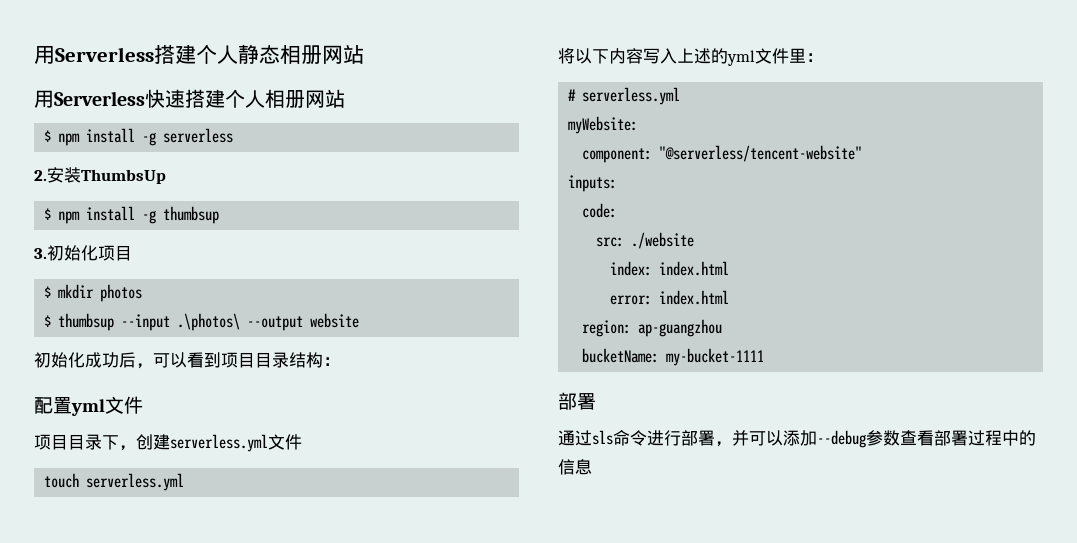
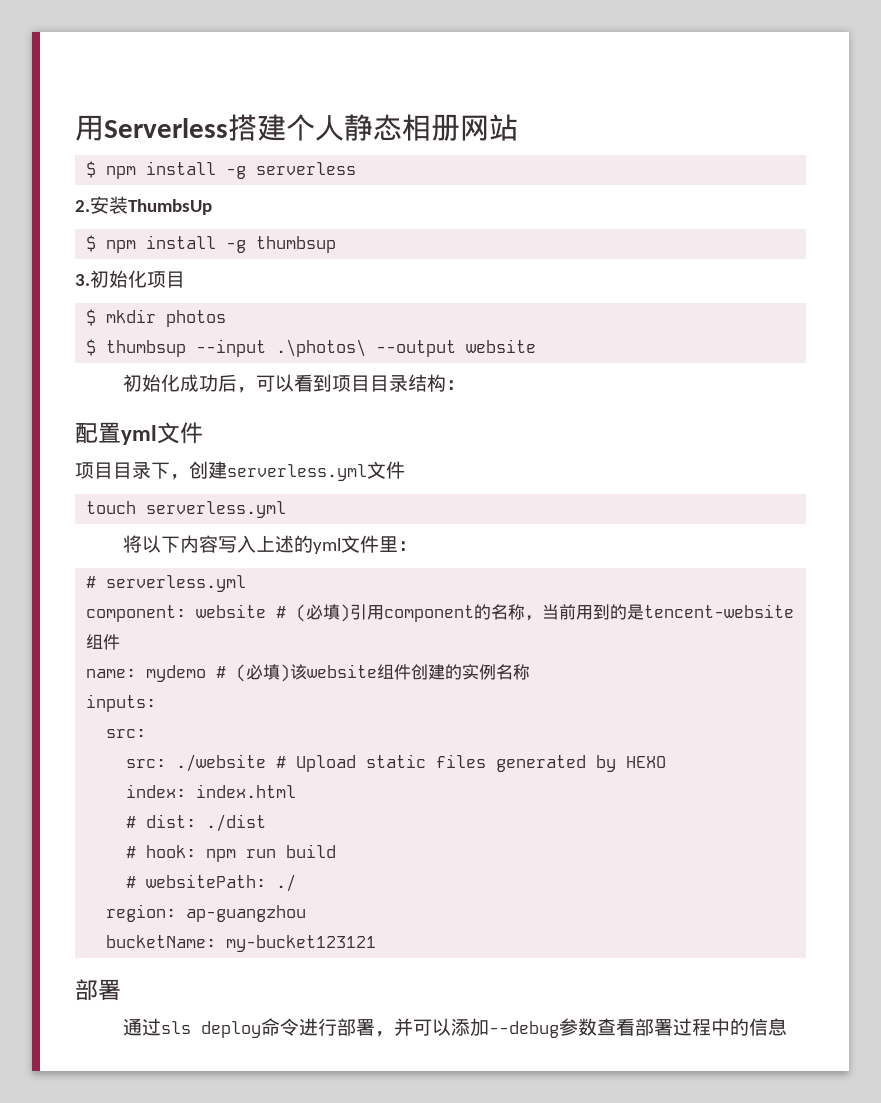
- 用Serverless快速搭建个人相册网站
- myWebsite:
- component: "@serverless/tencent-website"
+ component: website # (必填)引用component的名称，当前用到的是tencent-website组件
+ name: mydemo # (必填)该website组件创建的实例名称
  inputs:
- code:
+ src:
- src: ./website
+ src: ./website # Upload static files generated by HEXO
  index: index.html
- error: index.html
+ # dist: ./dist
+ # hook: npm run build
+ # websitePath: ./
- bucketName: my-bucket-1111
+ bucketName: my-bucket123121
- 通过sls命令进行部署，并可以添加--debug参数查看部署过程中的信息
+ 通过sls deploy命令进行部署，并可以添加--debug参数查看部署过程中的信息

